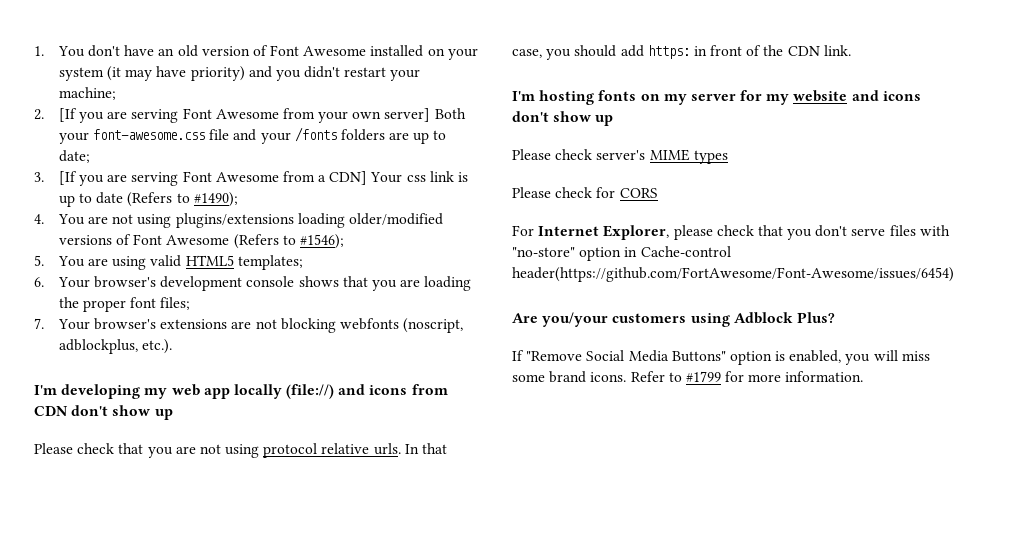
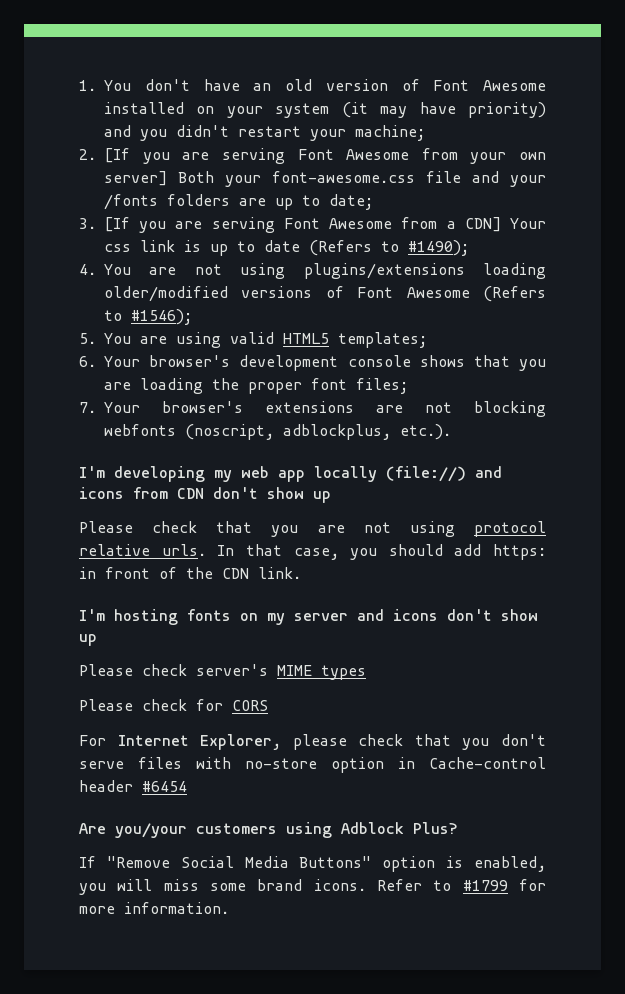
- I'm hosting fonts on my server for my website and icons don't show up
+ I'm hosting fonts on my server and icons don't show up
- For Internet Explorer, please check that you don't serve files with "no-store" option in Cache-control header(https://github.com/FortAwesome/Font-Awesome/issues/6454)
+ For Internet Explorer, please check that you don't serve files with no-store option in Cache-control header #6454

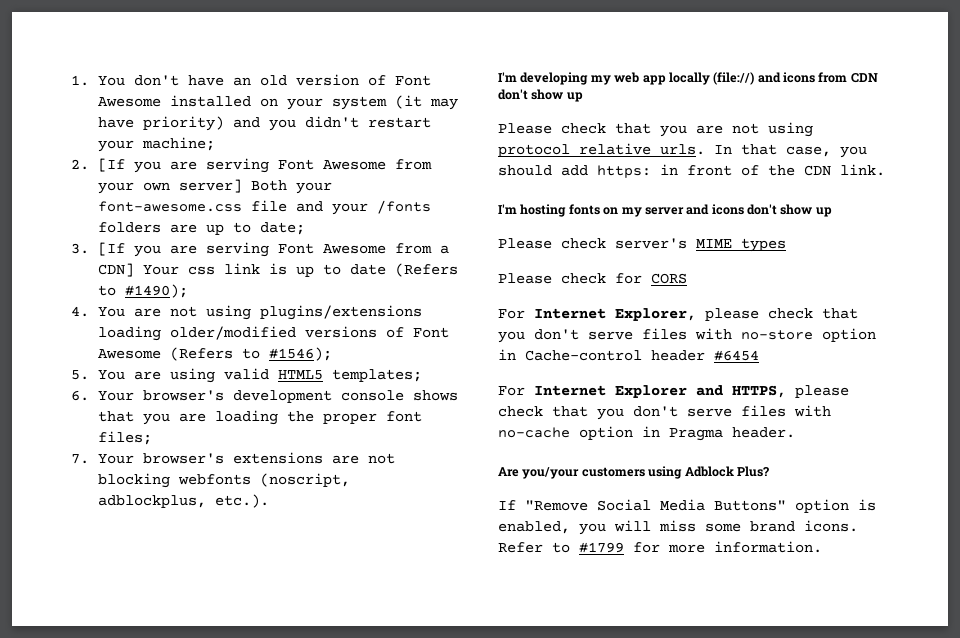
+ For Internet Explorer and HTTPS, please check that you don't serve files with no-cache option in Pragma header.

